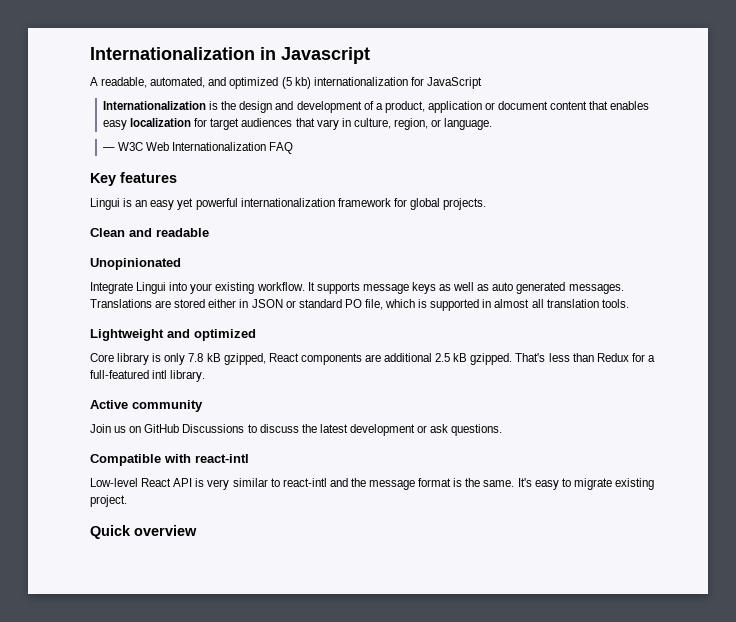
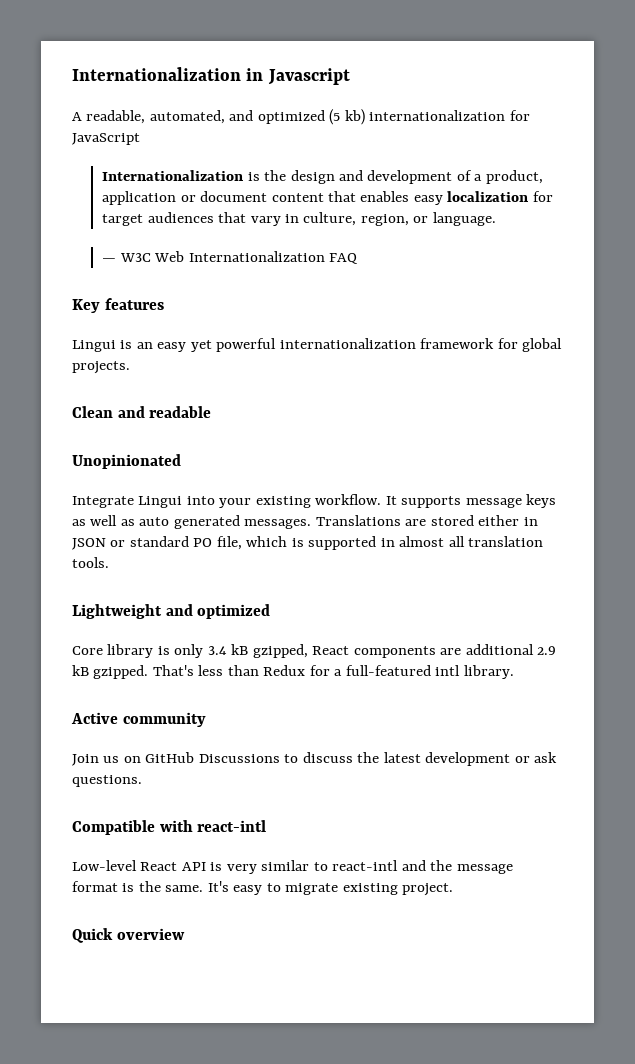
- Core library is only 7.8 kB gzipped, React components are additional 2.5 kB gzipped.
+ Core library is only 3.4 kB gzipped, React components are additional 2.9 kB gzipped.

